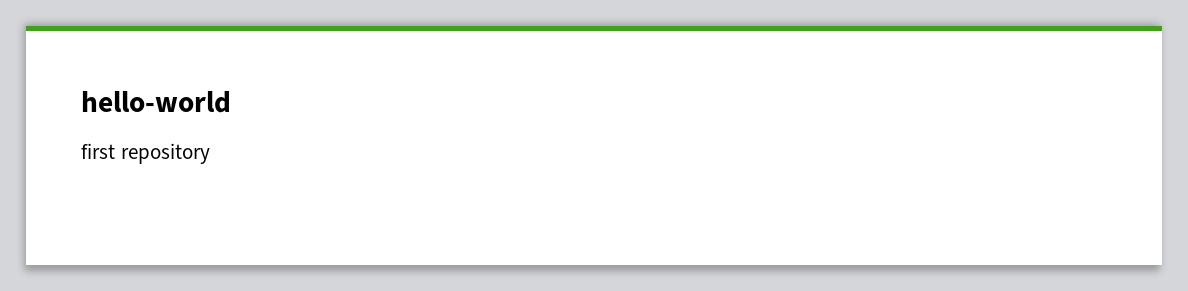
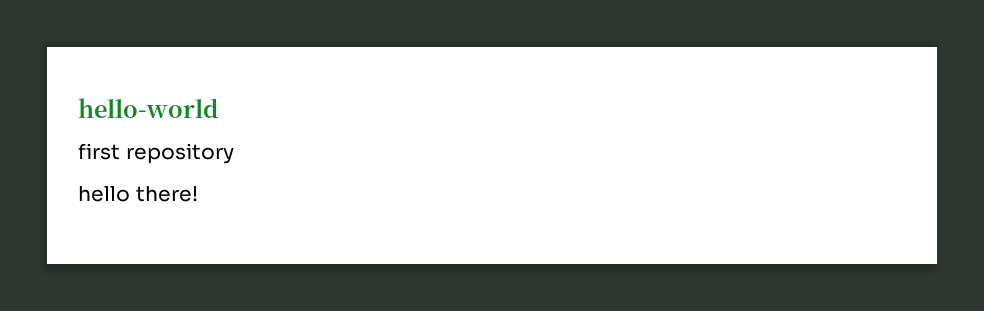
+ hello there!

